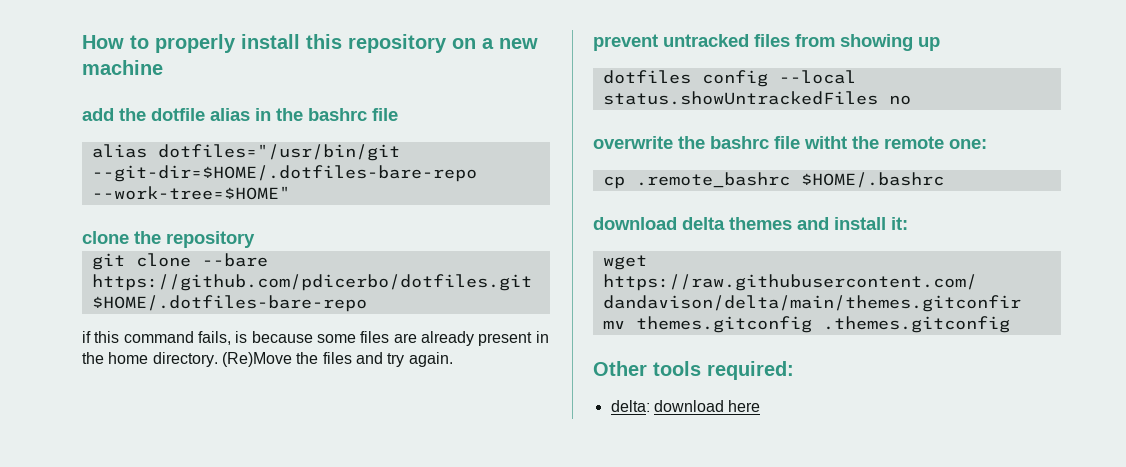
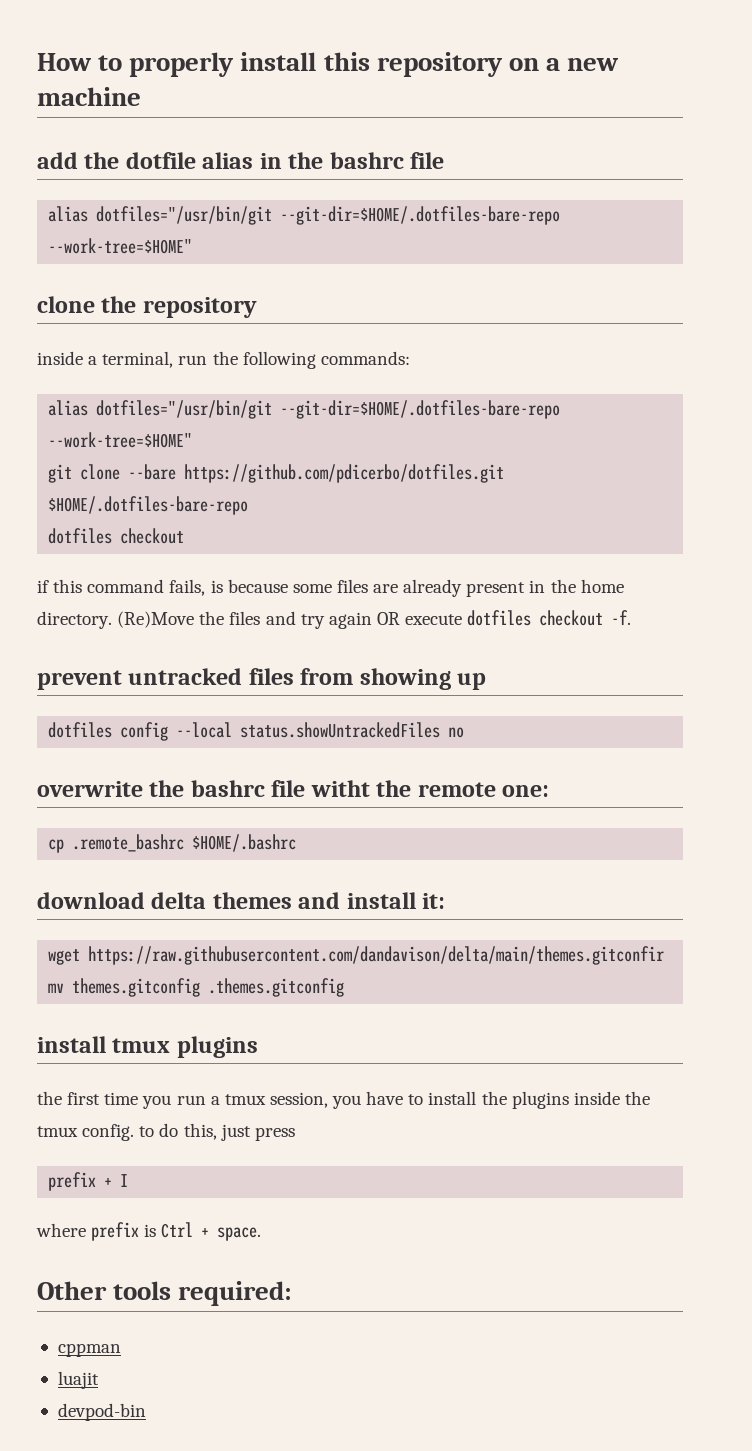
+ inside a terminal, run the following commands:
+ alias dotfiles="/usr/bin/git --git-dir=$HOME/.dotfiles-bare-repo --work-tree=$HOME"
  git clone --bare https://github.com/pdicerbo/dotfiles.git $HOME/.dotfiles-bare-repo
+ dotfiles checkout
- (Re)Move the files and try again.
+ (Re)Move the files and try again OR execute dotfiles checkout -f.
+ install tmux plugins
+ the first time you run a tmux session, you have to install the plugins inside the tmux config. to do this, just press
+ prefix + I
+ where prefix is Ctrl + space.
- delta: download here
+ cppman
+ luajit
+ devpod-bin

